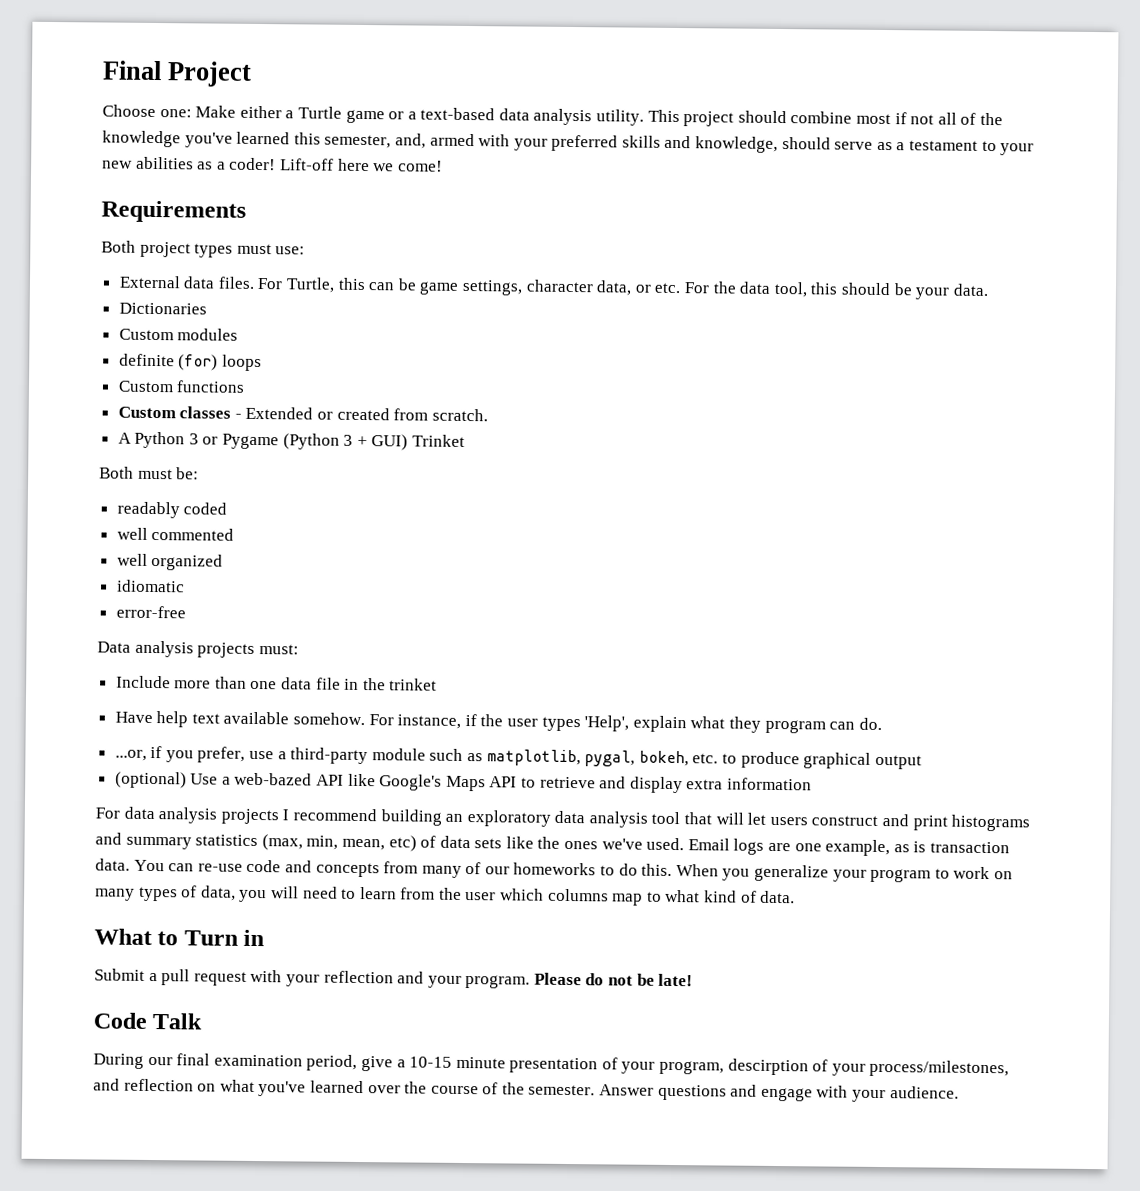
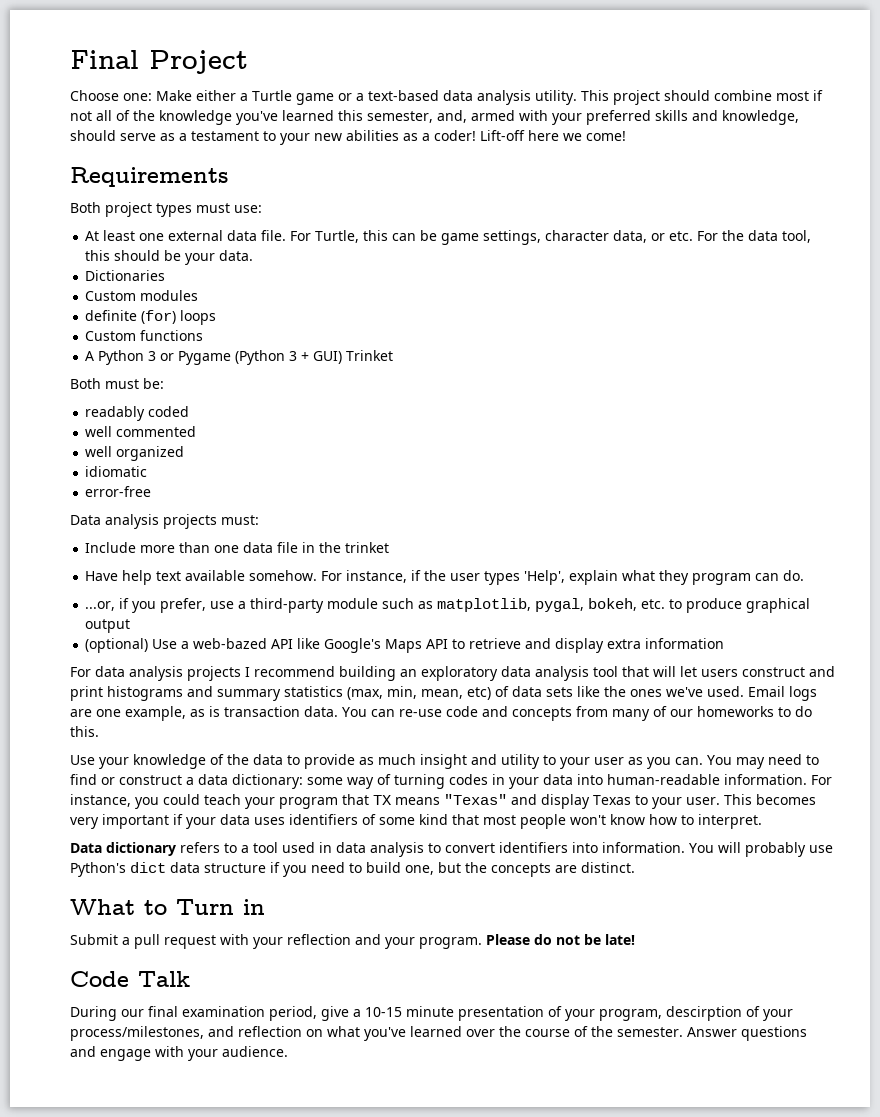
- External data files.
+ At least one external data file.
- Custom classes - Extended or created from scratch.
- You can re-use code and concepts from many of our homeworks to do this. When you generalize your program to work on many types of data, you will need to learn from the user which columns map to what kind of data.
+ You can re-use code and concepts from many of our homeworks to do this.
+ Use your knowledge of the data to provide as much insight and utility to your user as you can. You may need to find or construct a data dictionary: some way of turning codes in your data into human-readable information. For instance, you could teach your program that TX means "Texas" and display Texas to your user. This becomes very important if your data uses identifiers of some kind that most people won't know how to interpret.
+ Data dictionary refers to a tool used in data analysis to convert identifiers into information. You will probably use Python's dict data structure if you need to build one, but the concepts are distinct.

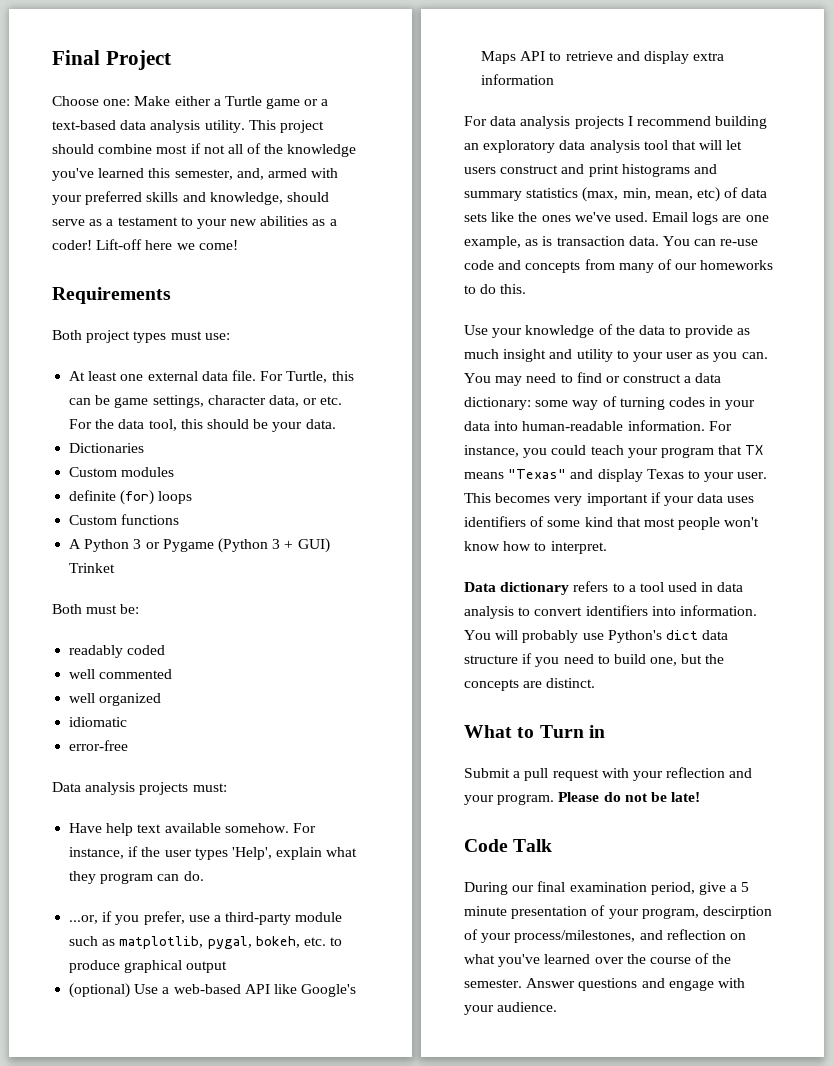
- Include more than one data file in the trinket
- (optional) Use a web-bazed API like Google's Maps API to retrieve and display extra information
+ (optional) Use a web-based API like Google's Maps API to retrieve and display extra information
- During our final examination period, give a 10-15 minute presentation of your program, descirption of your process/milestones, and reflection on what you've learned over the course of the semester.
+ During our final examination period, give a 5 minute presentation of your program, descirption of your process/milestones, and reflection on what you've learned over the course of the semester.

